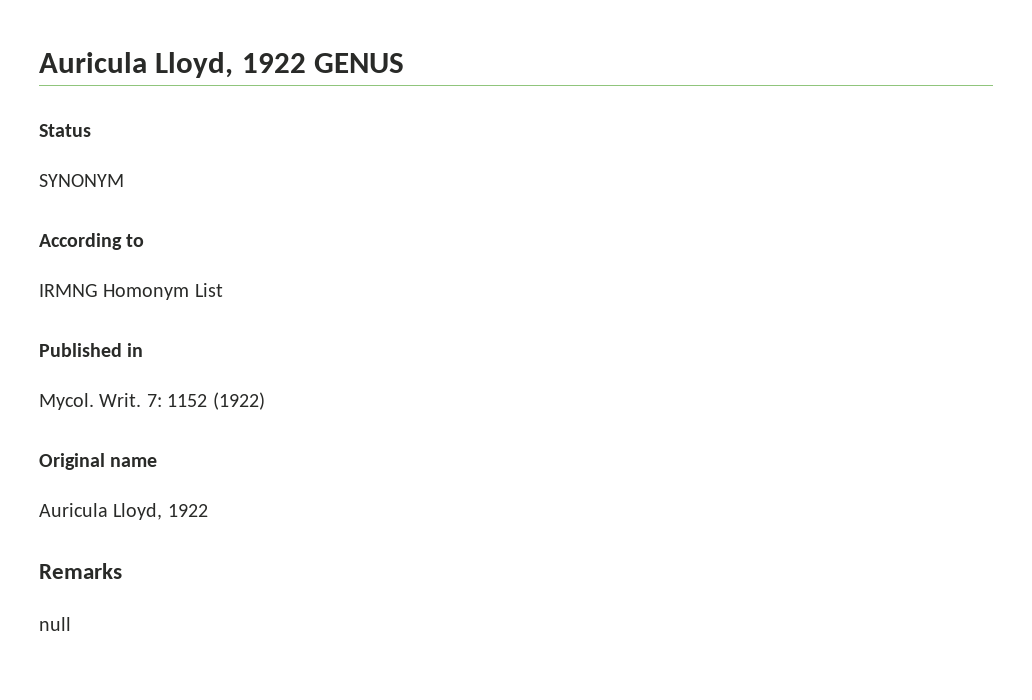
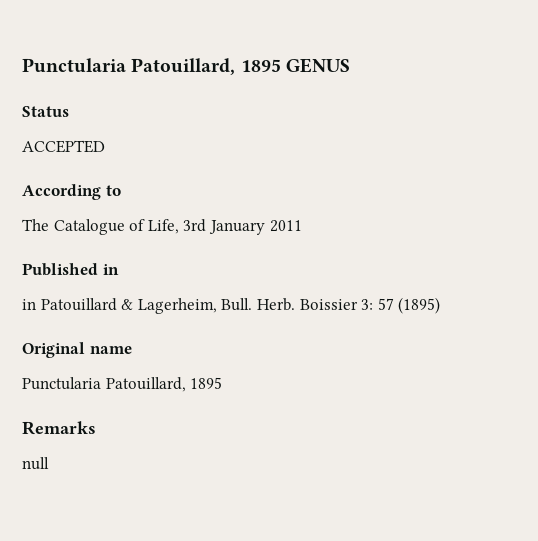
- Auricula Lloyd, 1922 GENUS
+ Punctularia Patouillard, 1895 GENUS
- SYNONYM
+ ACCEPTED
- IRMNG Homonym List
+ The Catalogue of Life, 3rd January 2011
  Published in
- Mycol. Writ. 7: 1152 (1922)
+ in Patouillard & Lagerheim, Bull. Herb. Boissier 3: 57 (1895)
  Original name
- Auricula Lloyd, 1922
+ Punctularia Patouillard, 1895

